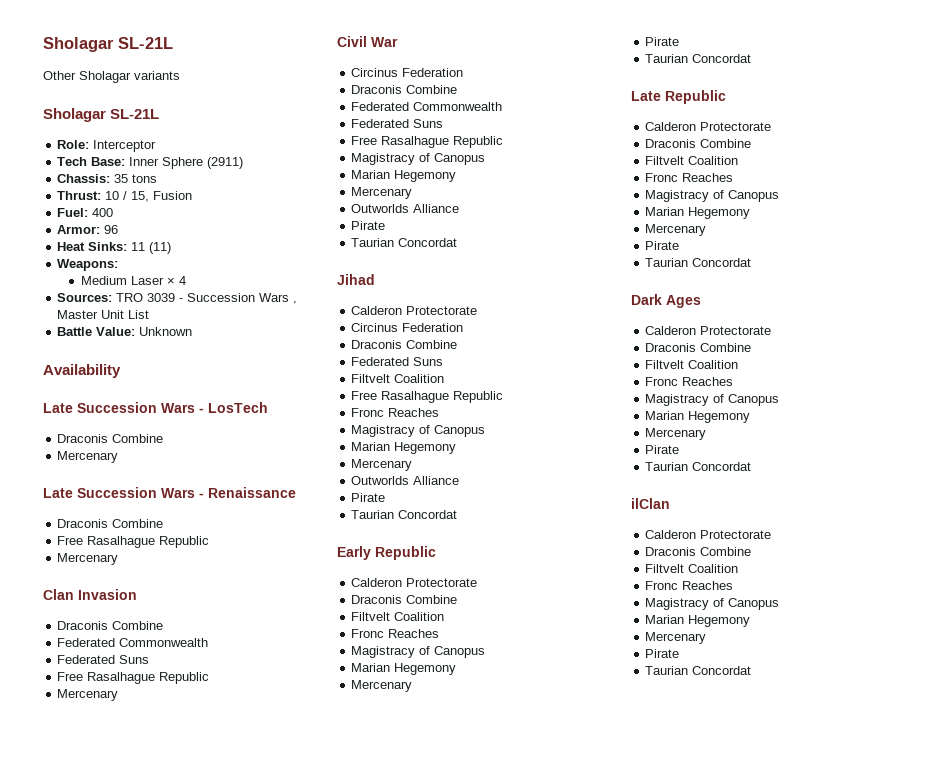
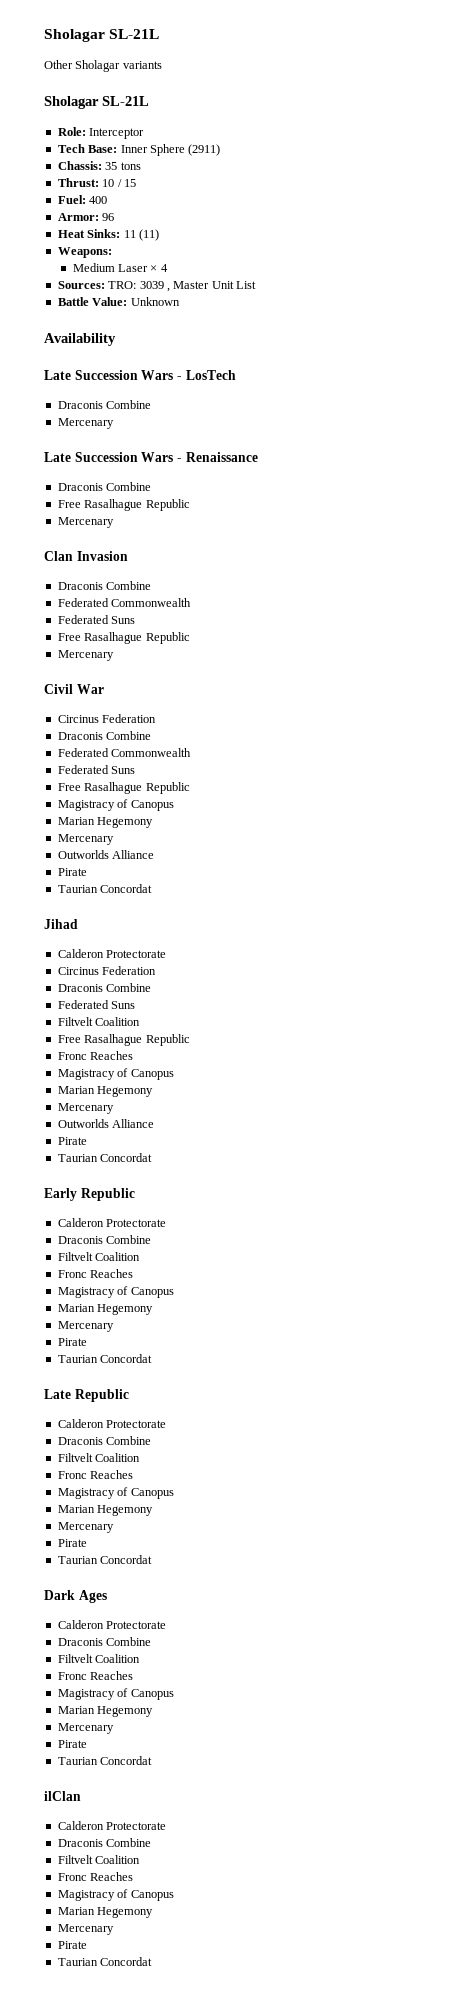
- Thrust: 10 / 15, Fusion
+ Thrust: 10 / 15
- Sources: TRO 3039 - Succession Wars , Master Unit List
+ Sources: TRO: 3039 , Master Unit List

